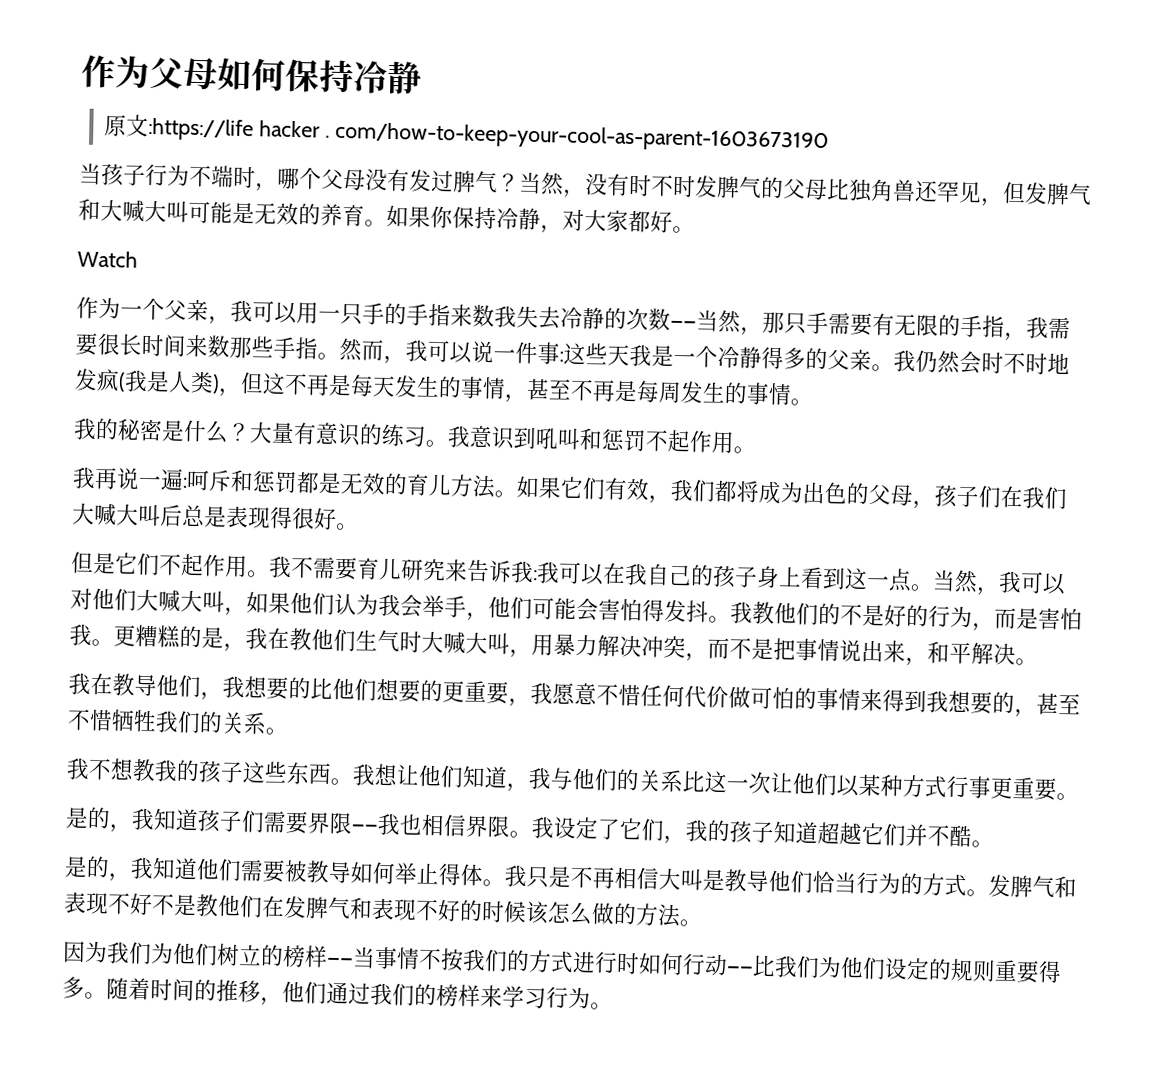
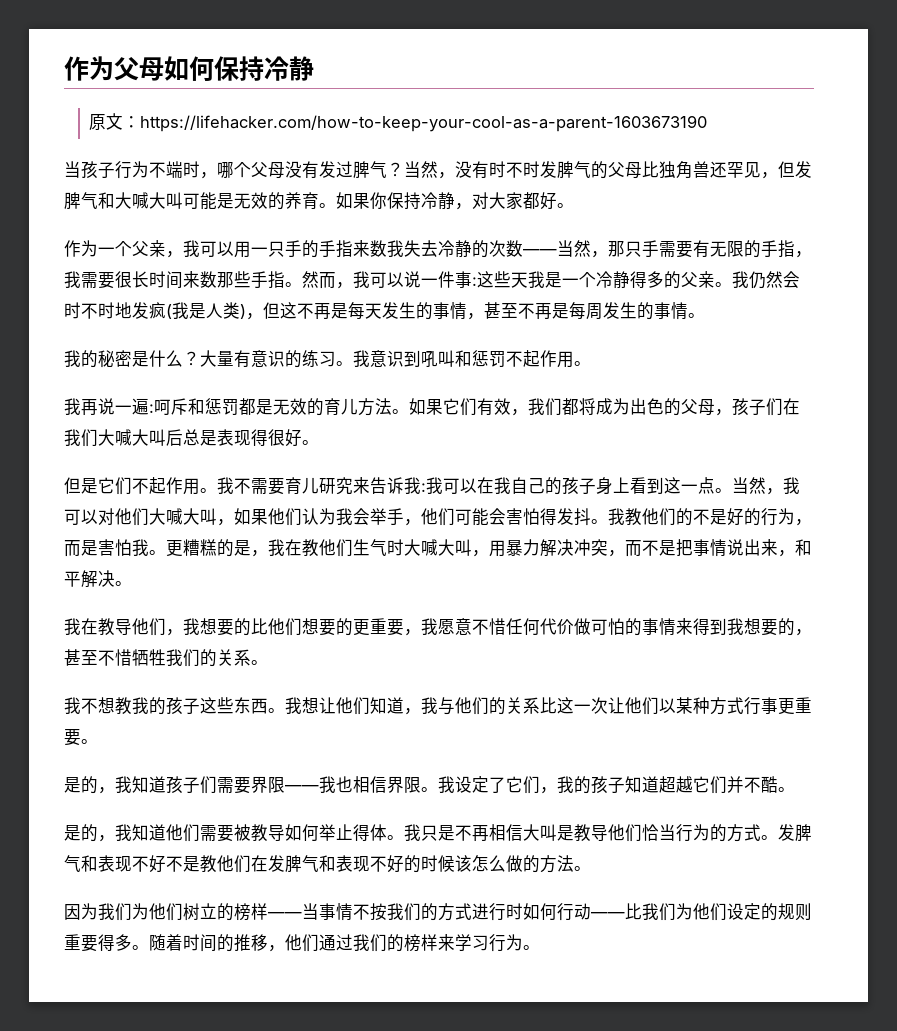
- 原文:https://life hacker . com/how-to-keep-your-cool-as-parent-1603673190
+ 原文：https://lifehacker.com/how-to-keep-your-cool-as-a-parent-1603673190
- Watch

